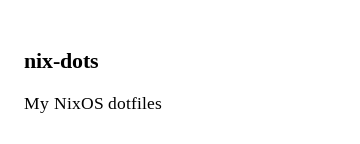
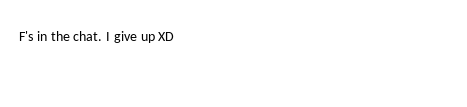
- nix-dots
- My NixOS dotfiles
+ F's in the chat. I give up XD

